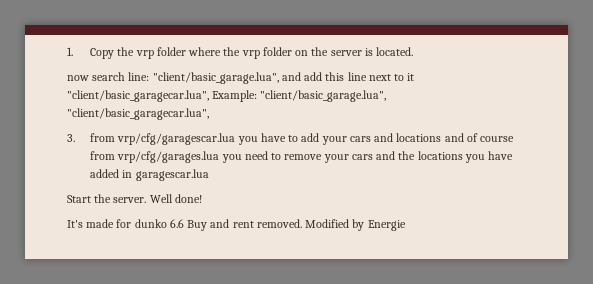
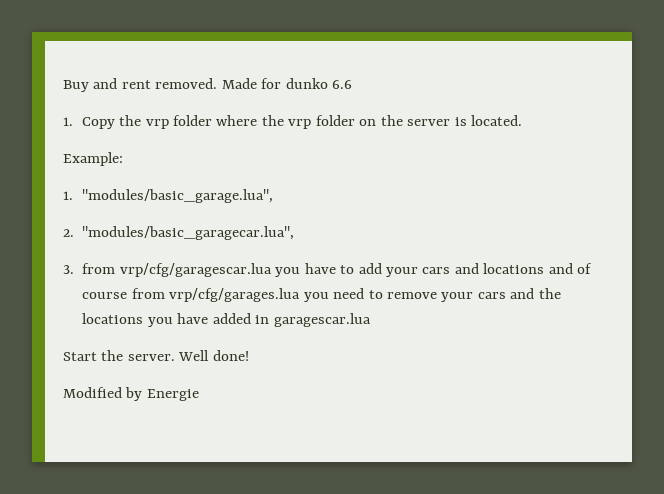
+ Buy and rent removed. Made for dunko 6.6
- now search line: "client/basic_garage.lua", and add this line next to it "client/basic_garagecar.lua", Example: "client/basic_garage.lua", "client/basic_garagecar.lua",
+ Example:
+ 1. "modules/basic_garage.lua",
+ 2. "modules/basic_garagecar.lua",
- It's made for dunko 6.6 Buy and rent removed.

